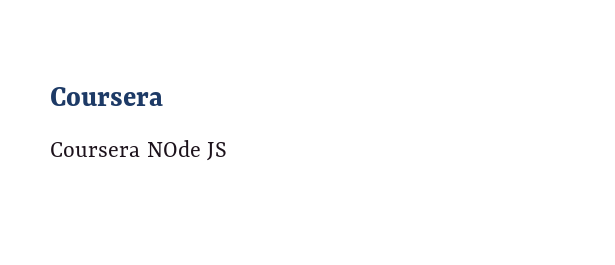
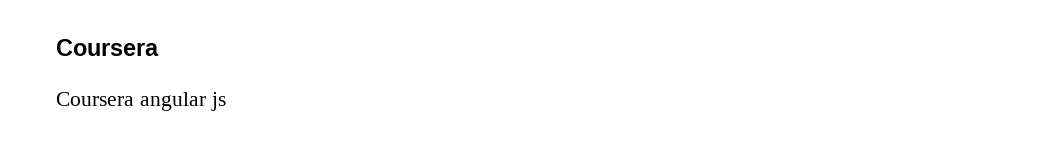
- Coursera NOde JS
+ Coursera angular js

